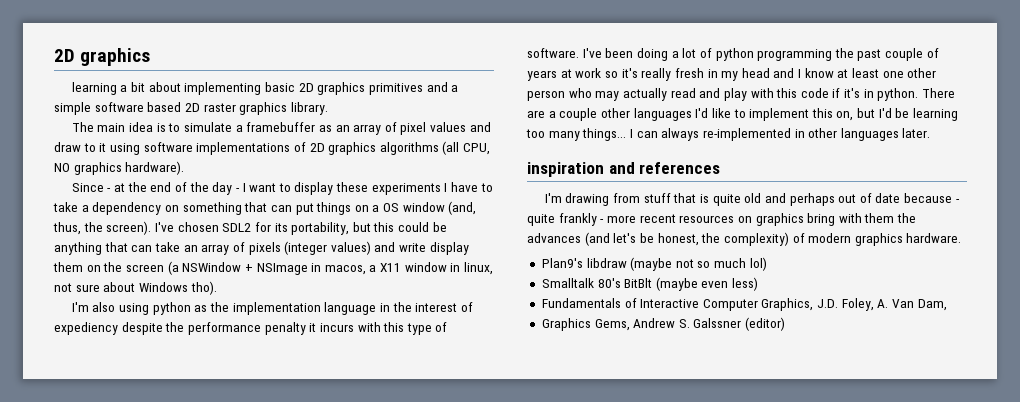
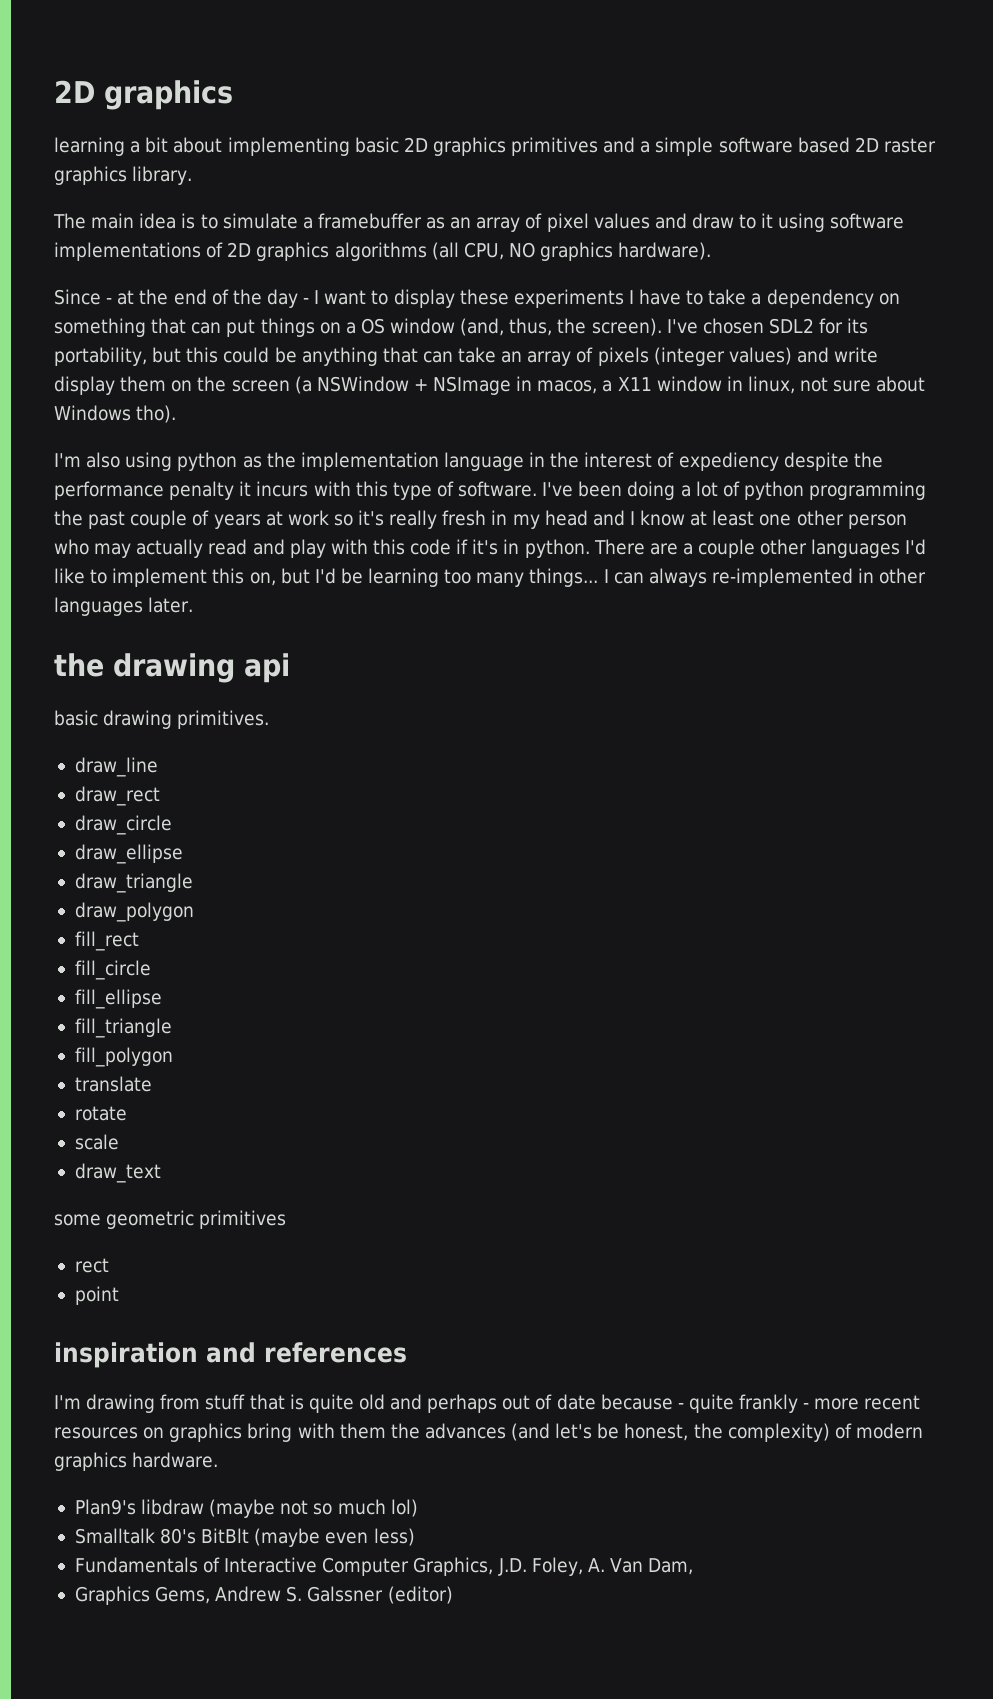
+ the drawing api
+ basic drawing primitives.
+ draw_line
+ draw_rect
+ draw_circle
+ draw_ellipse
+ draw_triangle
+ draw_polygon
+ fill_rect
+ fill_circle
+ fill_ellipse
+ fill_triangle
+ fill_polygon
+ translate
+ rotate
+ scale
+ draw_text
+ some geometric primitives
+ rect
+ point

